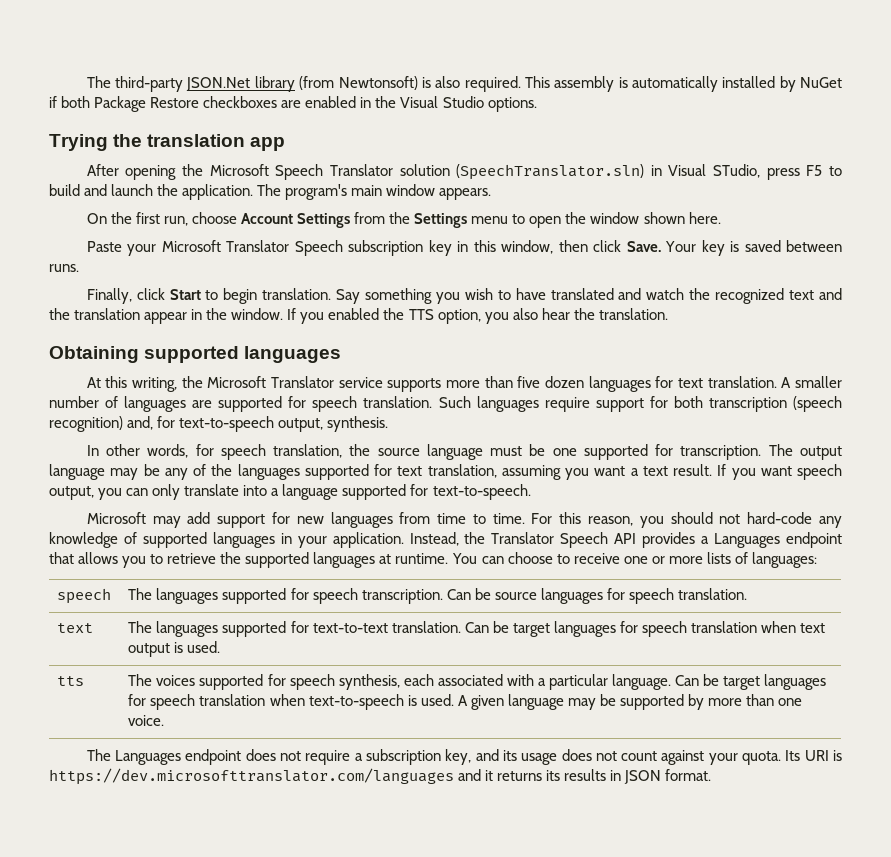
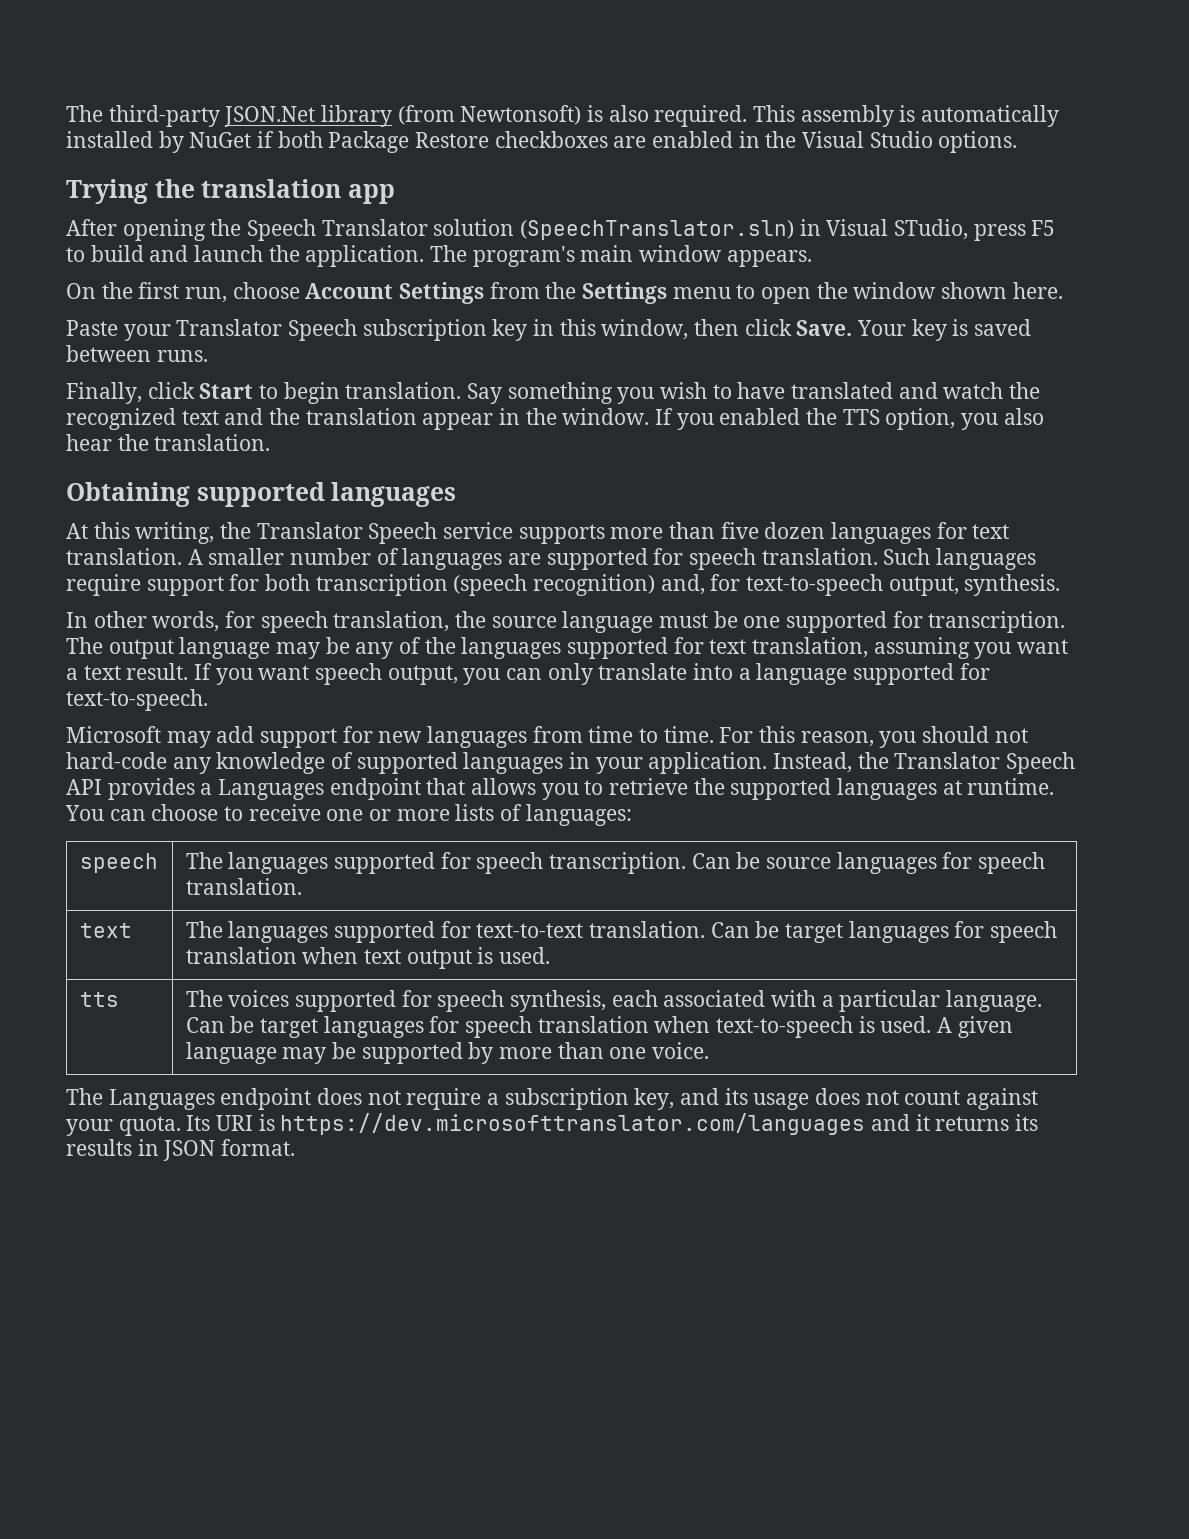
- After opening the Microsoft Speech Translator solution (SpeechTranslator.sln) in Visual STudio, press F5 to build and launch the application.
+ After opening the Speech Translator solution (SpeechTranslator.sln) in Visual STudio, press F5 to build and launch the application.
- Paste your Microsoft Translator Speech subscription key in this window, then click Save.
+ Paste your Translator Speech subscription key in this window, then click Save.
- At this writing, the Microsoft Translator service supports more than five dozen languages for text translation.
+ At this writing, the Translator Speech service supports more than five dozen languages for text translation.

